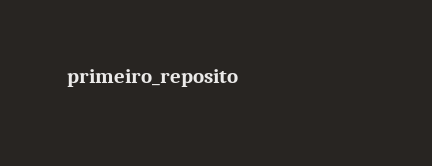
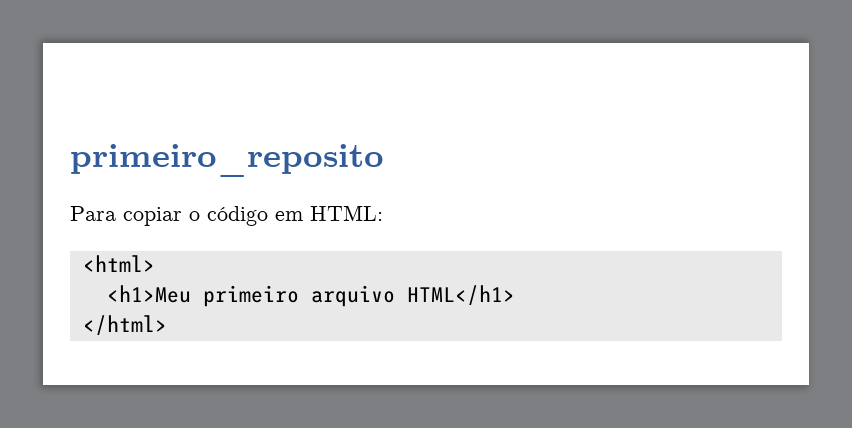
+ Para copiar o código em HTML:
+ <html>
+ <h1>Meu primeiro arquivo HTML</h1>
+ </html>

